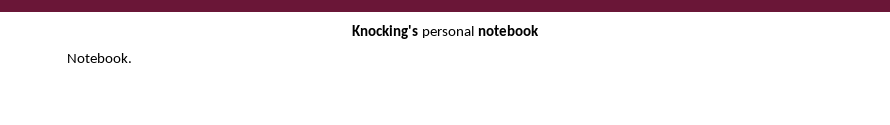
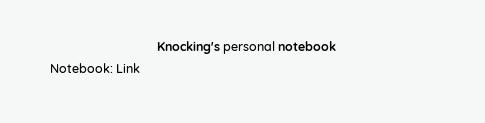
- Notebook.
+ Notebook: Link

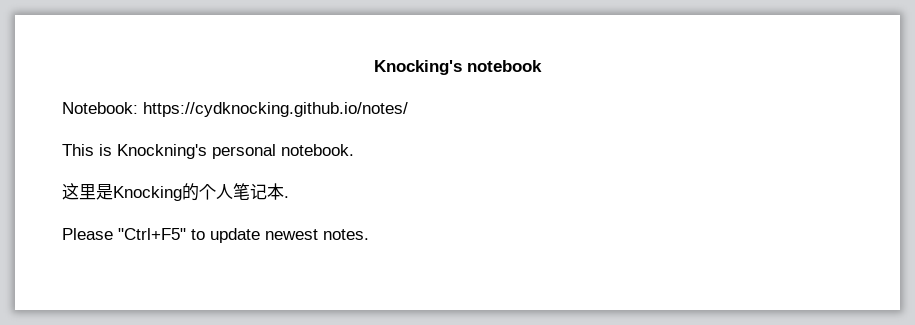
- Knocking's personal notebook
+ Knocking's notebook
- Notebook: Link
+ Notebook: https://cydknocking.github.io/notes/
+ This is Knockning's personal notebook.
+ 这里是Knocking的个人笔记本.
+ Please "Ctrl+F5" to update newest notes.

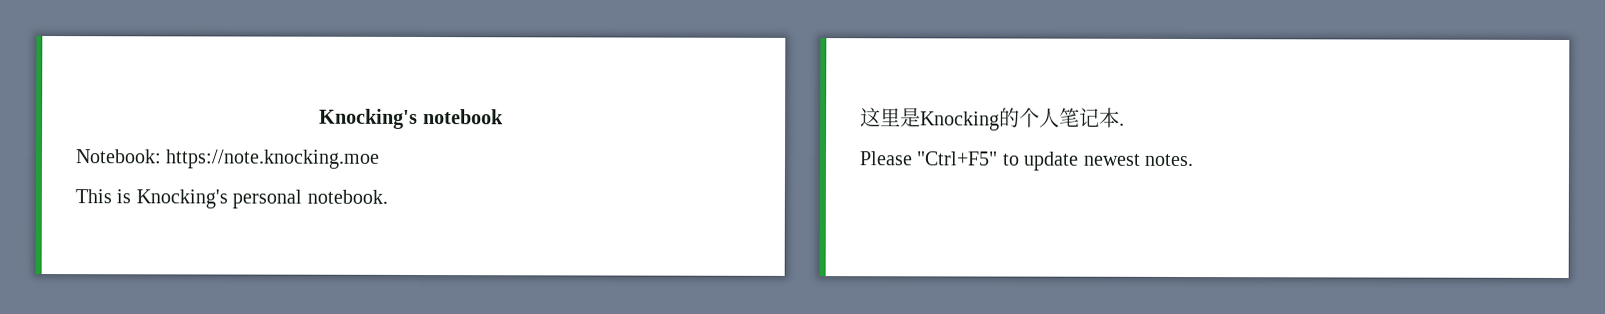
- Notebook: https://cydknocking.github.io/notes/
+ Notebook: https://note.knocking.moe
- This is Knockning's personal notebook.
+ This is Knocking's personal notebook.

